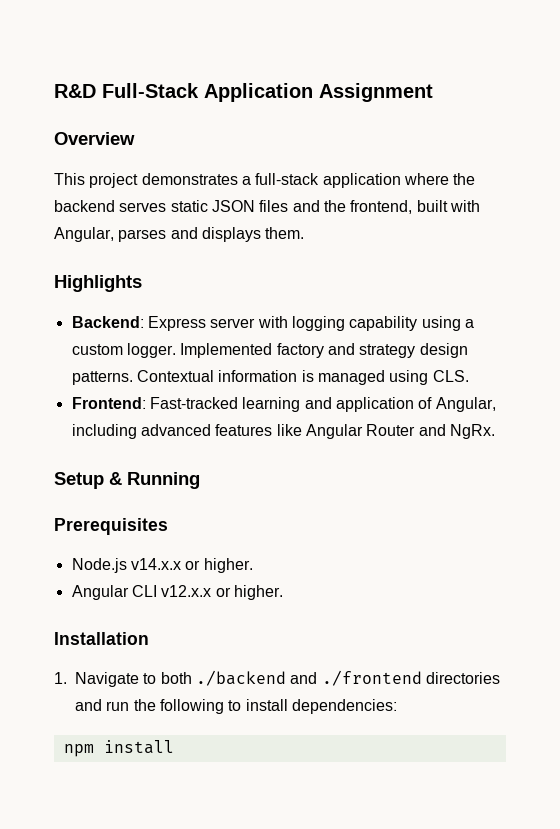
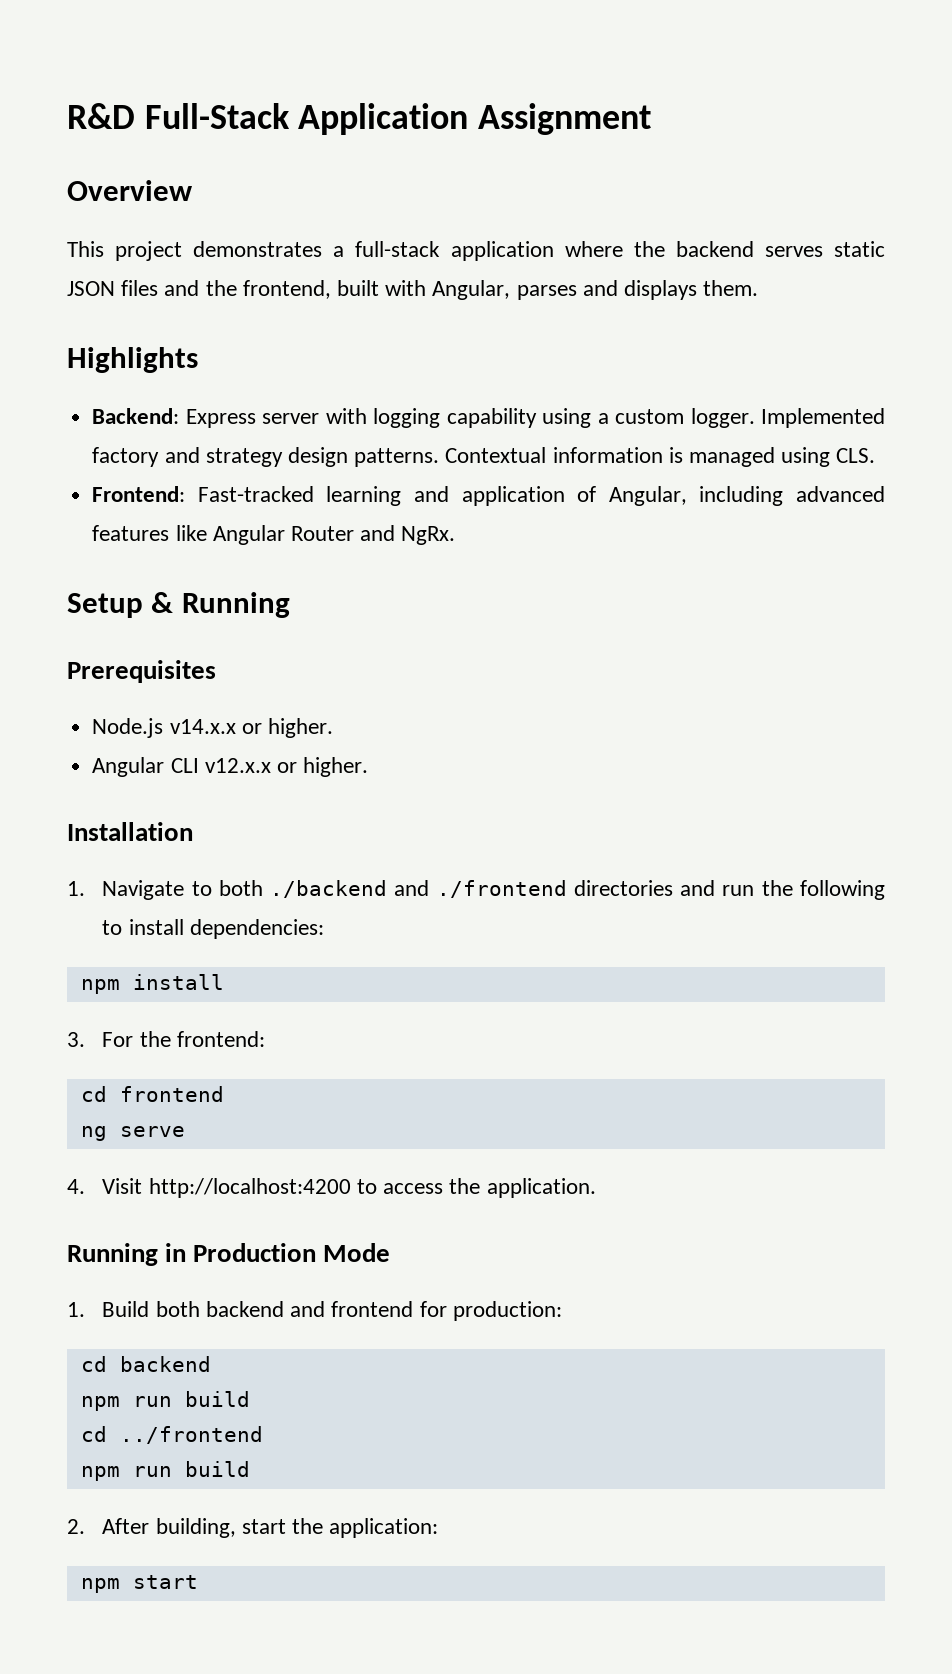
+ 3. For the frontend:
+ cd frontend
+ ng serve
+ 4. Visit http://localhost:4200 to access the application.
+ Running in Production Mode
+ 1. Build both backend and frontend for production:
+ cd backend
+ npm run build
+ cd ../frontend
+ npm run build
+ 2. After building, start the application:
+ npm start

